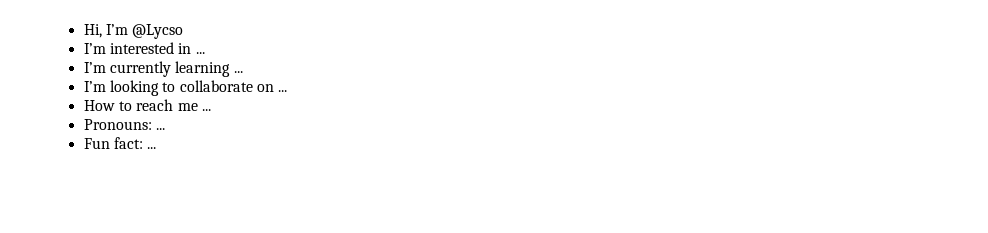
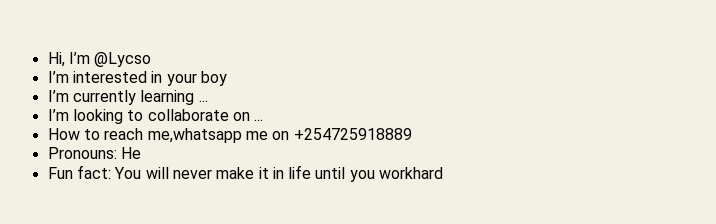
- I’m interested in ...
+ I’m interested in your boy
- How to reach me ...
+ How to reach me,whatsapp me on +254725918889
- Pronouns: ...
+ Pronouns: He
- Fun fact: ...
+ Fun fact: You will never make it in life until you workhard

